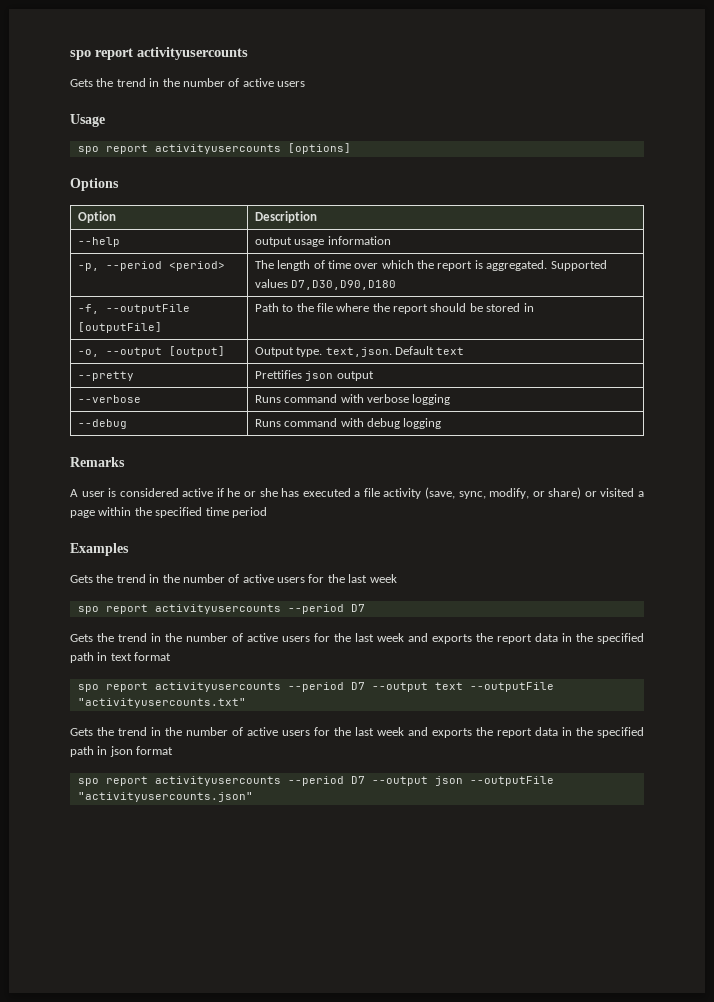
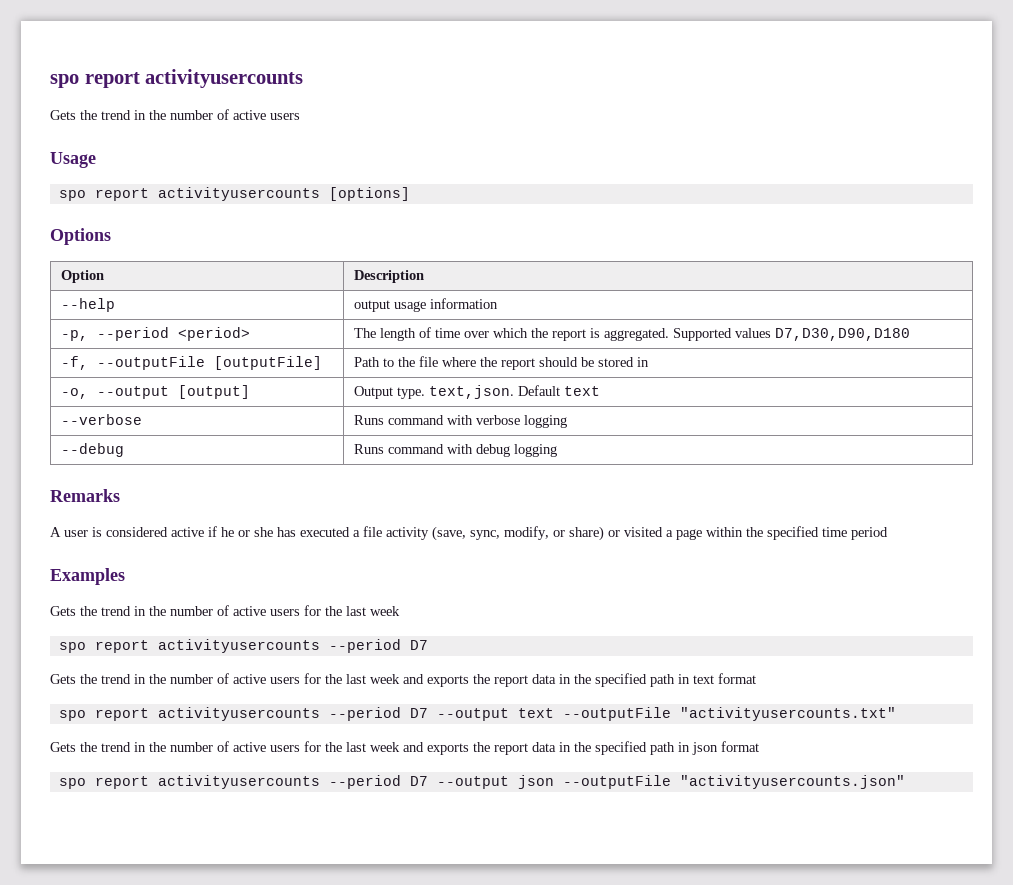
- --pretty | Prettifies json output

